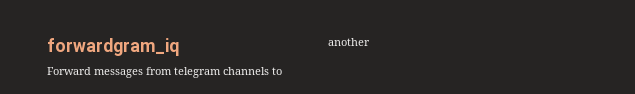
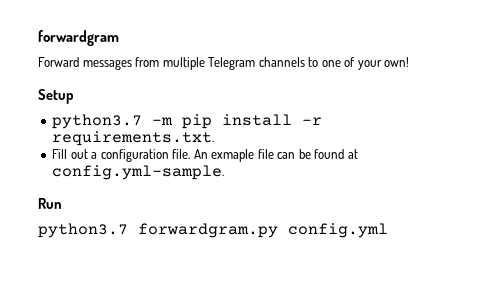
- forwardgram_iq
+ forwardgram
- Forward messages from telegram channels to another
+ Forward messages from multiple Telegram channels to one of your own!
+ Setup
+ python3.7 -m pip install -r requirements.txt.
+ Fill out a configuration file. An exmaple file can be found at config.yml-sample.
+ Run
+ python3.7 forwardgram.py config.yml

